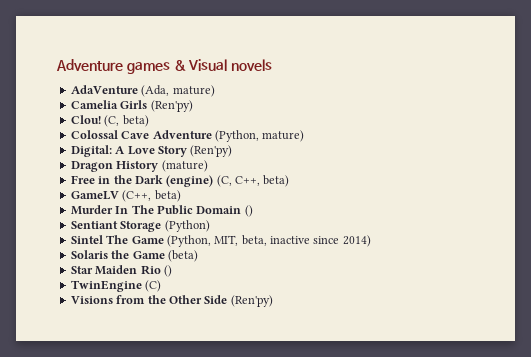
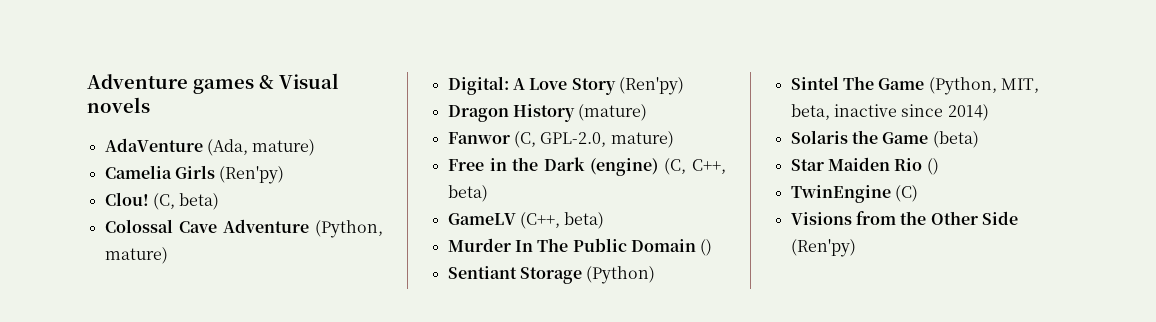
+ Fanwor (C, GPL-2.0, mature)

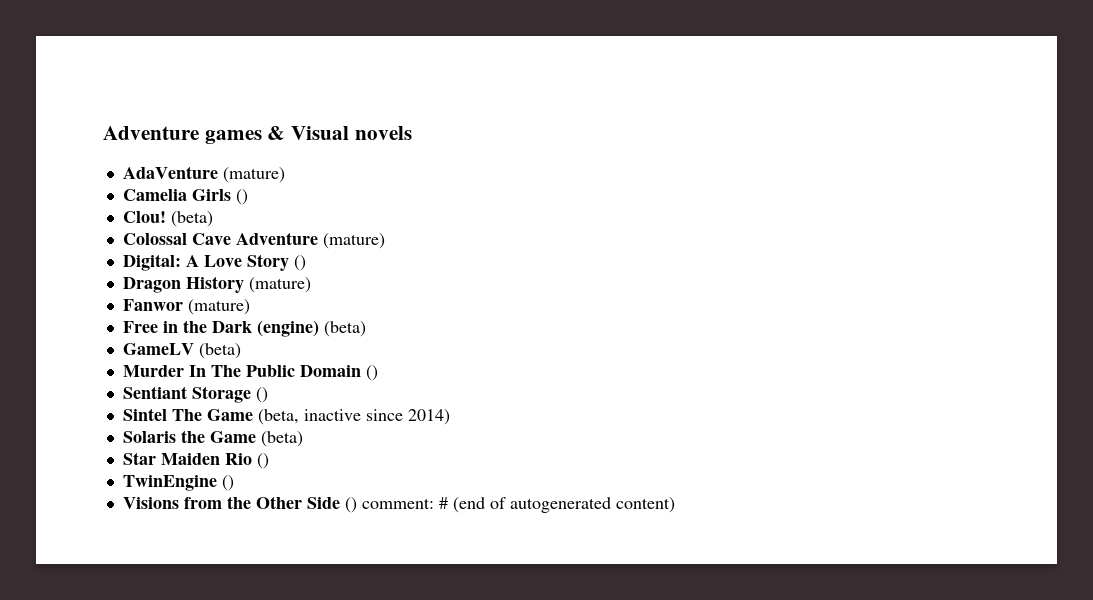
- AdaVenture (Ada, mature)
+ AdaVenture (mature)
- Camelia Girls (Ren'py)
+ Camelia Girls ()
- Clou! (C, beta)
+ Clou! (beta)
- Colossal Cave Adventure (Python, mature)
+ Colossal Cave Adventure (mature)
- Digital: A Love Story (Ren'py)
+ Digital: A Love Story ()
- Fanwor (C, GPL-2.0, mature)
+ Fanwor (mature)
- Free in the Dark (engine) (C, C++, beta)
+ Free in the Dark (engine) (beta)
- GameLV (C++, beta)
+ GameLV (beta)
- Sentiant Storage (Python)
+ Sentiant Storage ()
- Sintel The Game (Python, MIT, beta, inactive since 2014)
+ Sintel The Game (beta, inactive since 2014)
- TwinEngine (C)
+ TwinEngine ()
- Visions from the Other Side (Ren'py)
+ Visions from the Other Side () comment: # (end of autogenerated content)

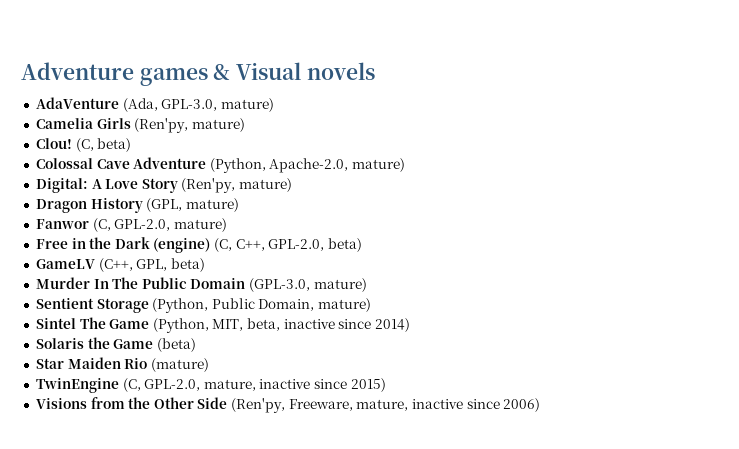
- AdaVenture (mature)
+ AdaVenture (Ada, GPL-3.0, mature)
- Camelia Girls ()
+ Camelia Girls (Ren'py, mature)
- Clou! (beta)
+ Clou! (C, beta)
- Colossal Cave Adventure (mature)
+ Colossal Cave Adventure (Python, Apache-2.0, mature)
- Digital: A Love Story ()
+ Digital: A Love Story (Ren'py, mature)
- Dragon History (mature)
+ Dragon History (GPL, mature)
- Fanwor (mature)
+ Fanwor (C, GPL-2.0, mature)
- Free in the Dark (engine) (beta)
- GameLV (beta)
+ Free in the Dark (engine) (C, C++, GPL-2.0, beta)
+ GameLV (C++, GPL, beta)
- Murder In The Public Domain ()
- Sentiant Storage ()
+ Murder In The Public Domain (GPL-3.0, mature)
+ Sentient Storage (Python, Public Domain, mature)
- Sintel The Game (beta, inactive since 2014)
+ Sintel The Game (Python, MIT, beta, inactive since 2014)
- Star Maiden Rio ()
+ Star Maiden Rio (mature)
- TwinEngine ()
+ TwinEngine (C, GPL-2.0, mature, inactive since 2015)
- Visions from the Other Side () comment: # (end of autogenerated content)
+ Visions from the Other Side (Ren'py, Freeware, mature, inactive since 2006)

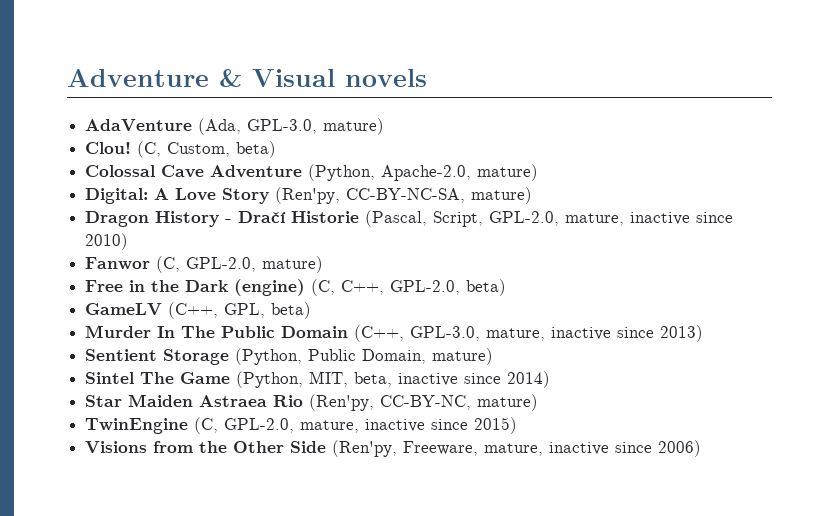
- Adventure games & Visual novels
+ Adventure & Visual novels
- Camelia Girls (Ren'py, mature)
- (C, beta)
+ (C, Custom, beta)
- Digital: A Love Story (Ren'py, mature)
+ Digital: A Love Story (Ren'py, CC-BY-NC-SA, mature)
- Dragon History (GPL, mature)
+ Dragon History - Dračí Historie (Pascal, Script, GPL-2.0, mature, inactive since 2010)
- Murder In The Public Domain (GPL-3.0, mature)
+ Murder In The Public Domain (C++, GPL-3.0, mature, inactive since 2013)
- Solaris the Game (beta)
- Star Maiden Rio (mature)
+ Star Maiden Astraea Rio (Ren'py, CC-BY-NC, mature)

